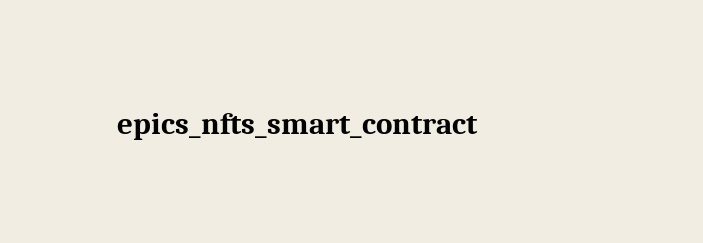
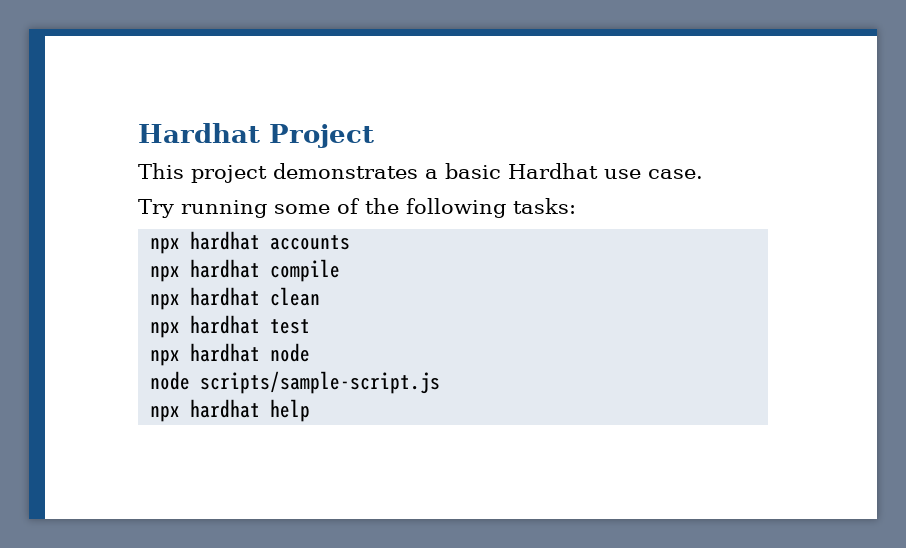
- epics_nfts_smart_contract
+ Hardhat Project
+ This project demonstrates a basic Hardhat use case.
+ Try running some of the following tasks:
+ npx hardhat accounts
+ npx hardhat compile
+ npx hardhat clean
+ npx hardhat test
+ npx hardhat node
+ node scripts/sample-script.js
+ npx hardhat help

